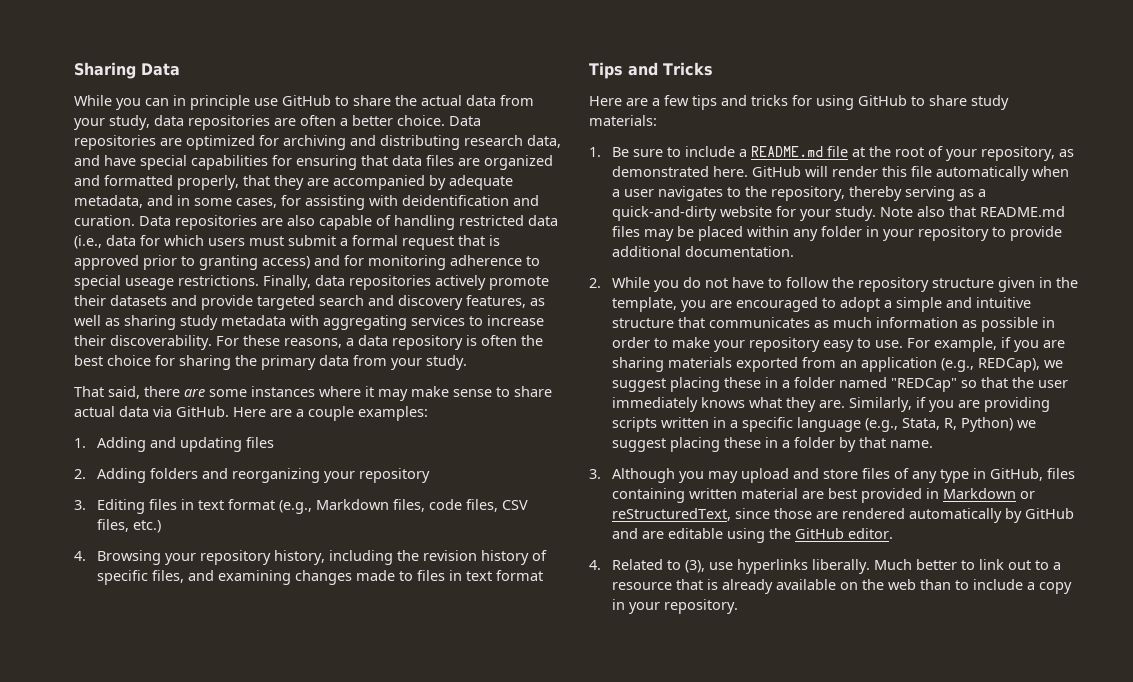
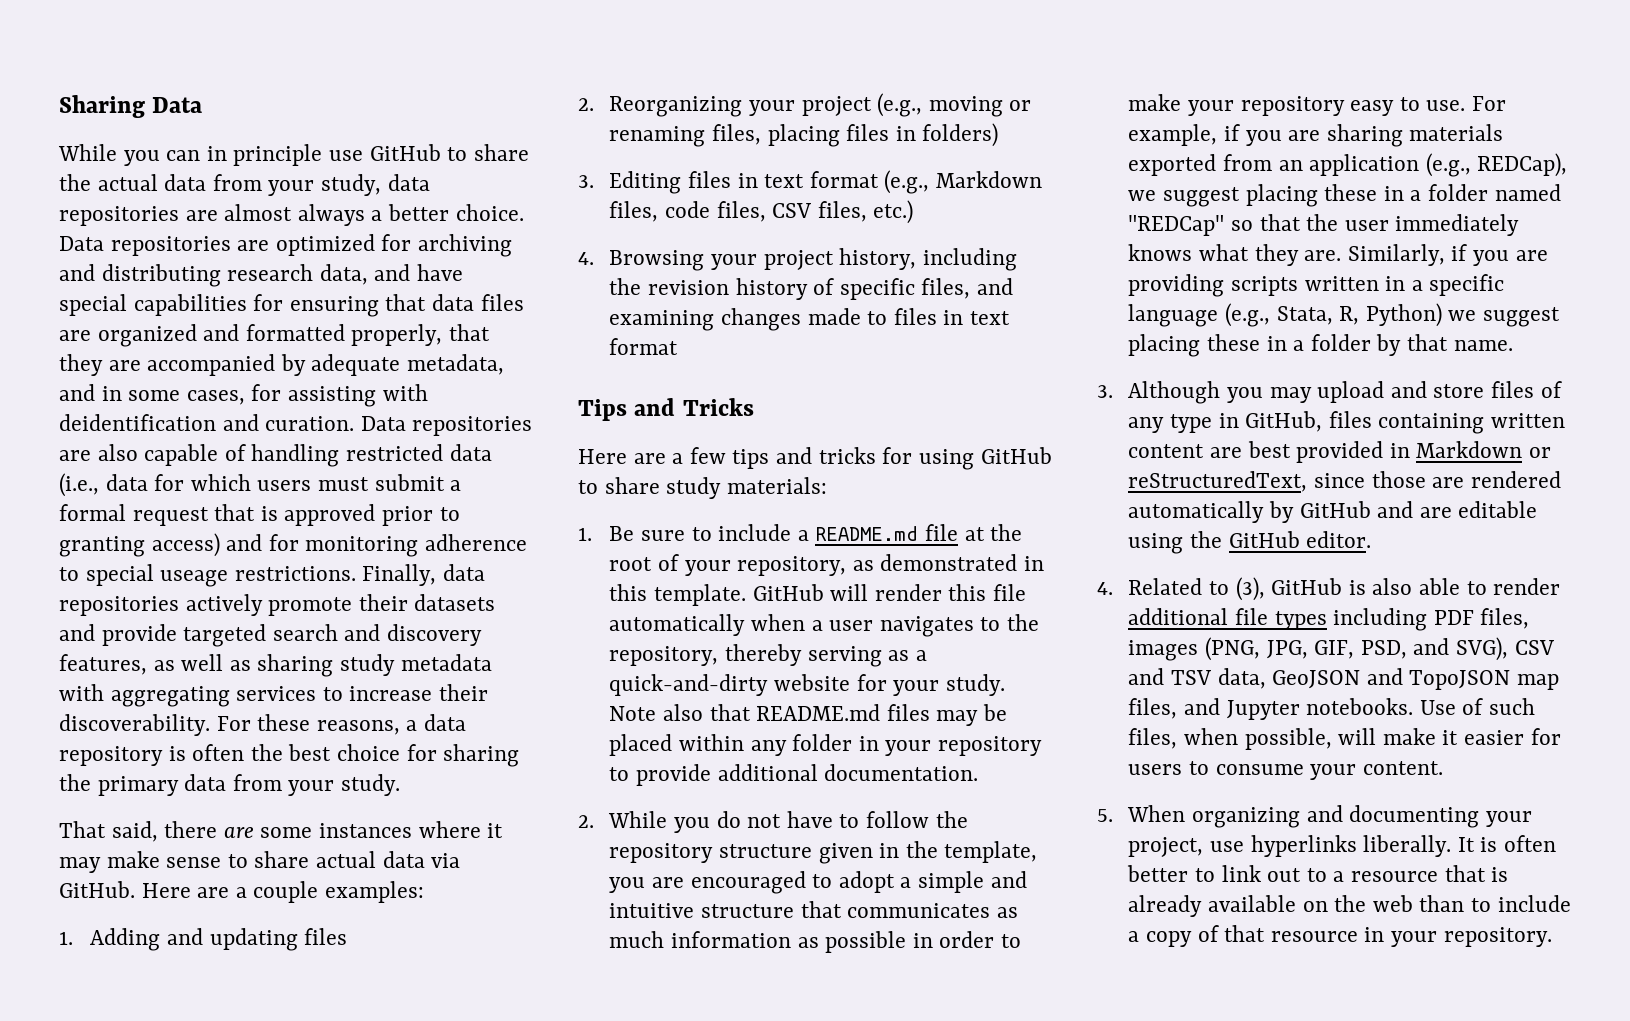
- While you can in principle use GitHub to share the actual data from your study, data repositories are often a better choice.
+ While you can in principle use GitHub to share the actual data from your study, data repositories are almost always a better choice.
- 2. Adding folders and reorganizing your repository
+ 2. Reorganizing your project (e.g., moving or renaming files, placing files in folders)
- 4. Browsing your repository history, including the revision history of specific files, and examining changes made to files in text format
+ 4. Browsing your project history, including the revision history of specific files, and examining changes made to files in text format
- 1. Be sure to include a README.md file at the root of your repository, as demonstrated here.
+ 1. Be sure to include a README.md file at the root of your repository, as demonstrated in this template.
- 3. Although you may upload and store files of any type in GitHub, files containing written material are best provided in Markdown or reStructuredText, since those are rendered automatically by GitHub and are editable using the GitHub editor.
+ 3. Although you may upload and store files of any type in GitHub, files containing written content are best provided in Markdown or reStructuredText, since those are rendered automatically by GitHub and are editable using the GitHub editor.
- 4. Related to (3), use hyperlinks liberally. Much better to link out to a resource that is already available on the web than to include a copy in your repository.
+ 4. Related to (3), GitHub is also able to render additional file types including PDF files, images (PNG, JPG, GIF, PSD, and SVG), CSV and TSV data, GeoJSON and TopoJSON map files, and Jupyter notebooks. Use of such files, when possible, will make it easier for users to consume your content.
+ 5. When organizing and documenting your project, use hyperlinks liberally. It is often better to link out to a resource that is already available on the web than to include a copy of that resource in your repository.

